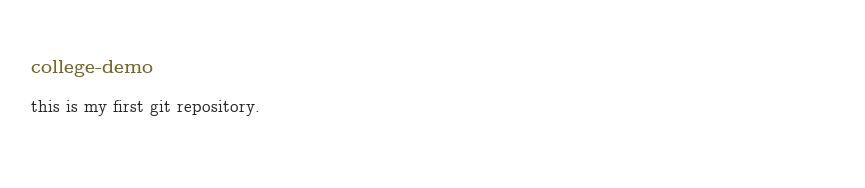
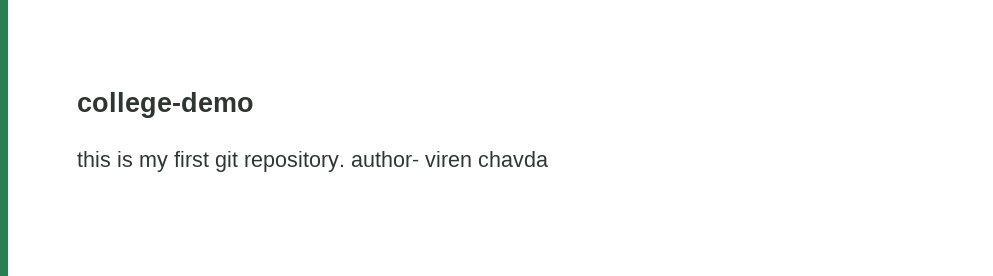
- this is my first git repository.
+ this is my first git repository. author- viren chavda

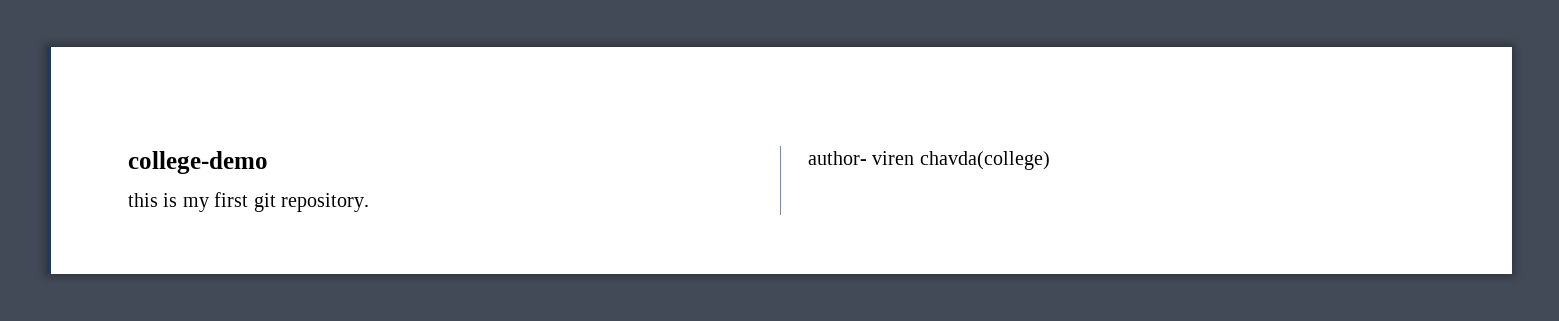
- this is my first git repository. author- viren chavda
+ this is my first git repository.
+ author- viren chavda(college)

